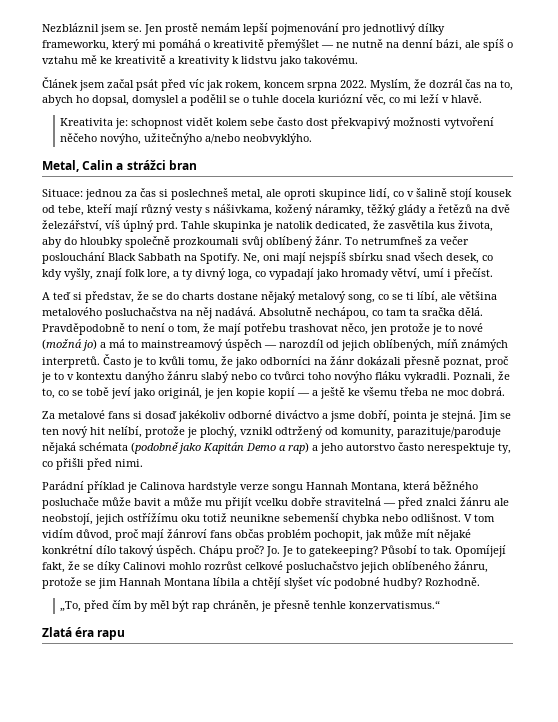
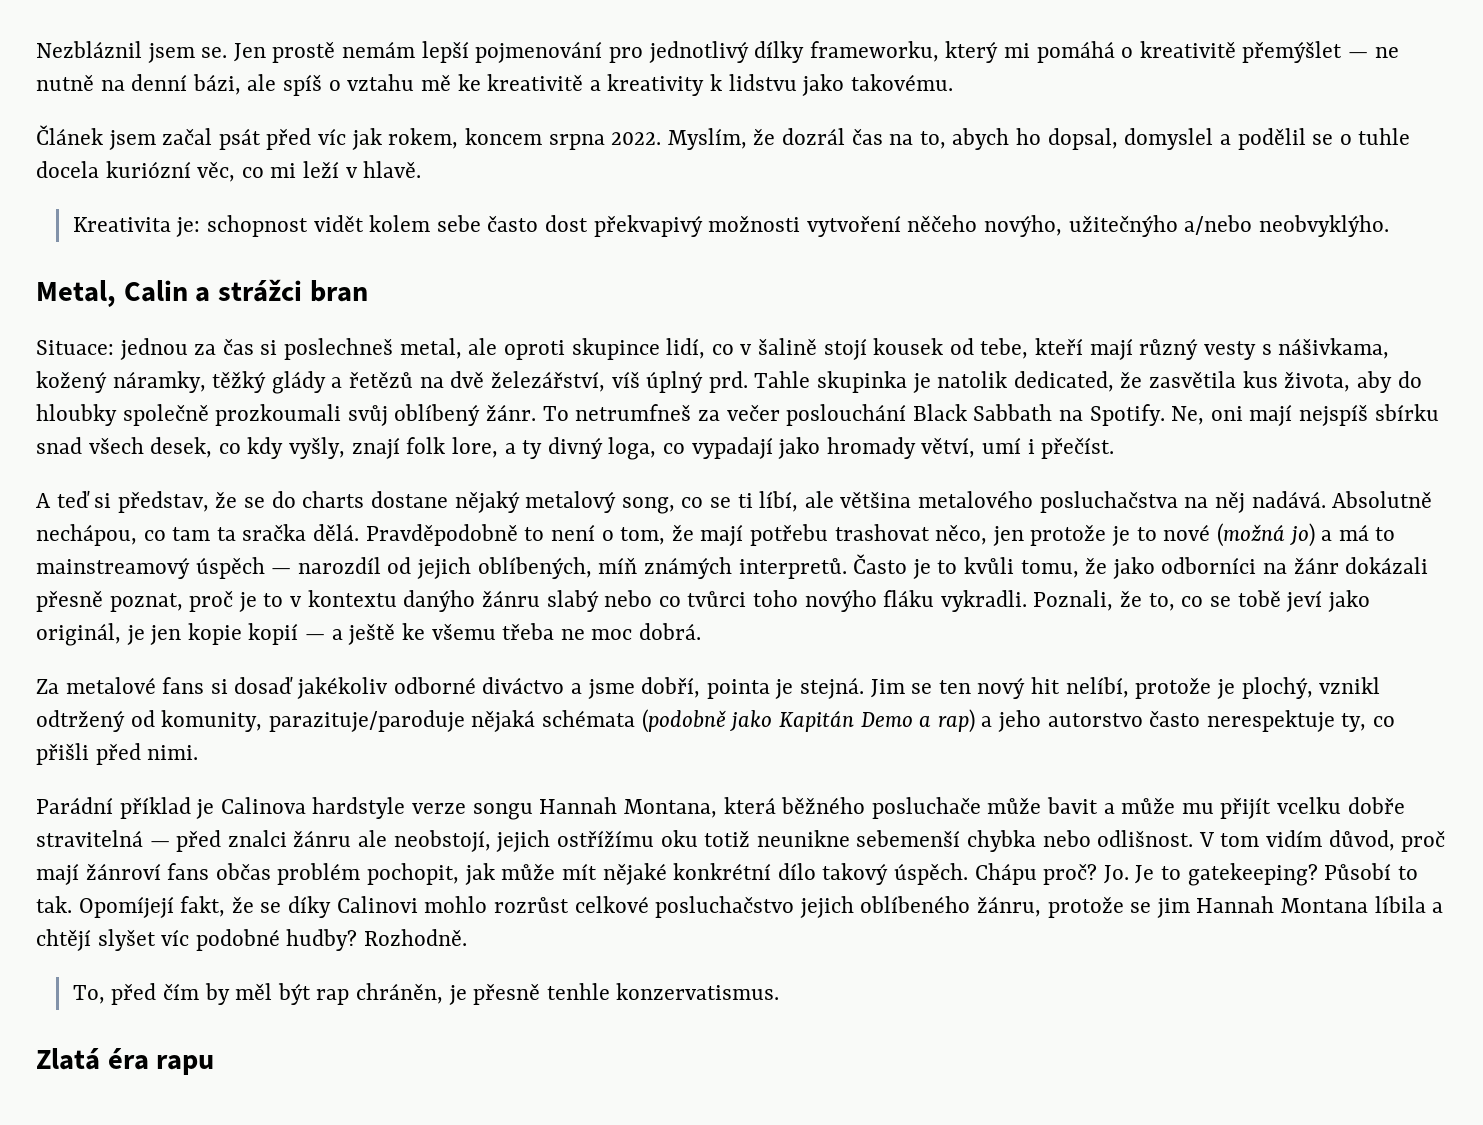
- „To, před čím by měl být rap chráněn, je přesně tenhle konzervatismus.“
+ To, před čím by měl být rap chráněn, je přesně tenhle konzervatismus.

